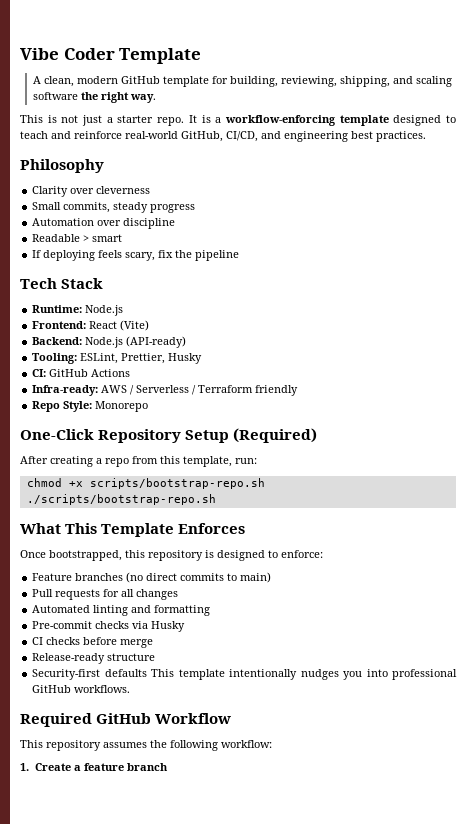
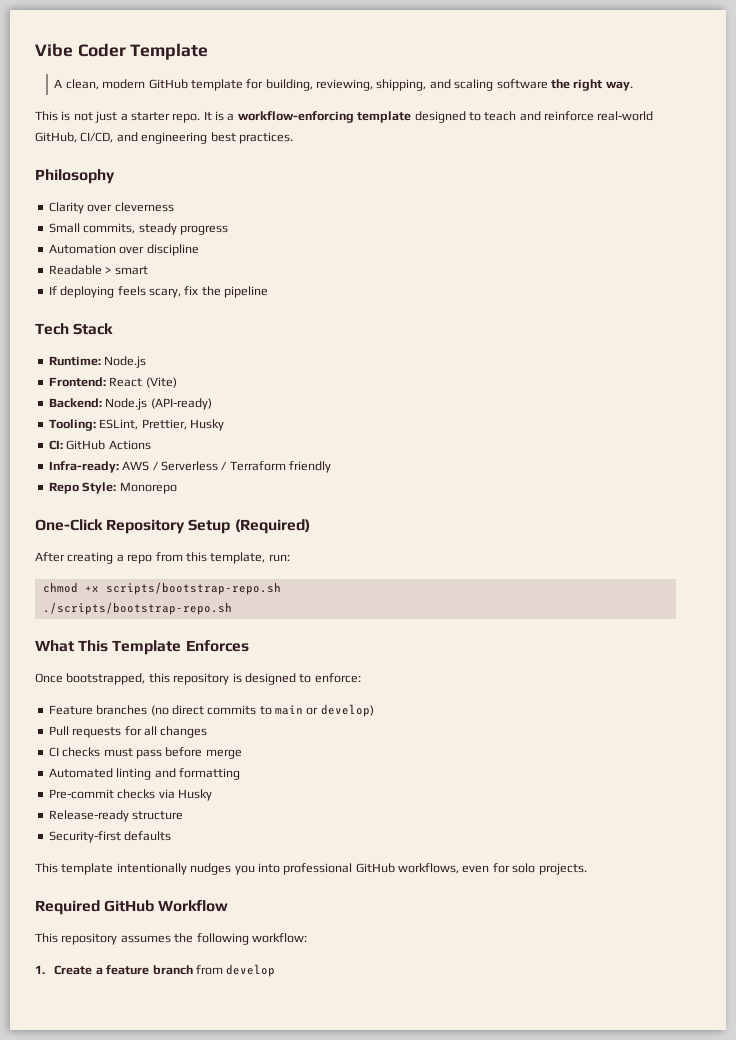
- Feature branches (no direct commits to main)
+ Feature branches (no direct commits to main or develop)
+ CI checks must pass before merge
- CI checks before merge
- Security-first defaults This template intentionally nudges you into professional GitHub workflows.
+ Security-first defaults
+ This template intentionally nudges you into professional GitHub workflows, even for solo projects.
- 1. Create a feature branch
+ 1. Create a feature branch from develop

